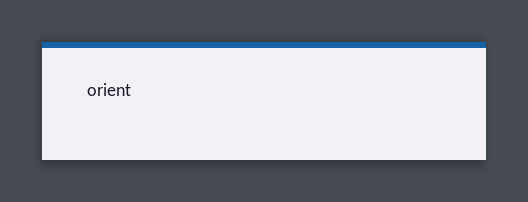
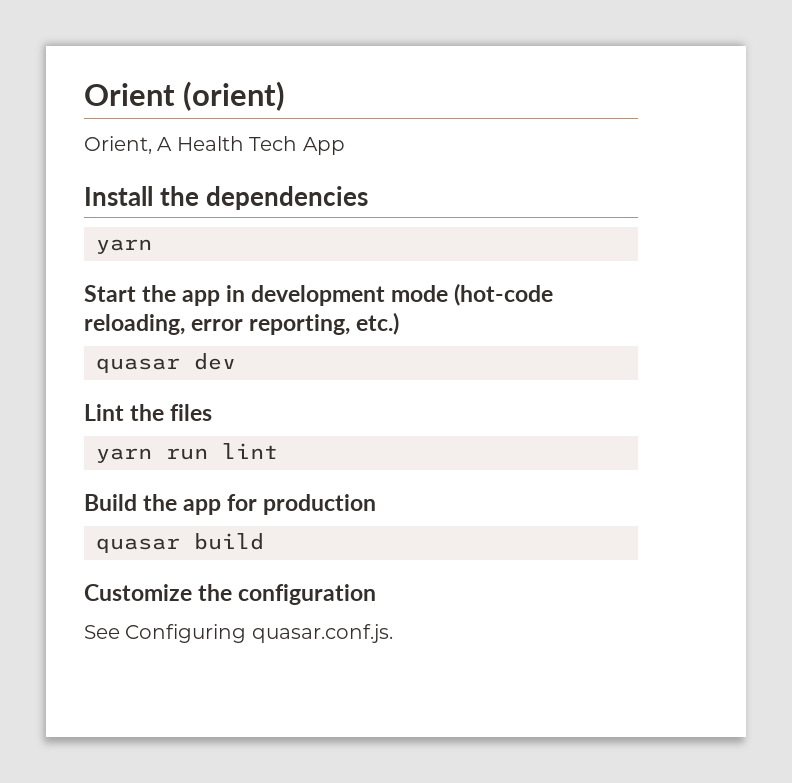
- orient
+ Orient (orient)
+ Orient, A Health Tech App
+ Install the dependencies
+ yarn
+ Start the app in development mode (hot-code reloading, error reporting, etc.)
+ quasar dev
+ Lint the files
+ yarn run lint
+ Build the app for production
+ quasar build
+ Customize the configuration
+ See Configuring quasar.conf.js.

